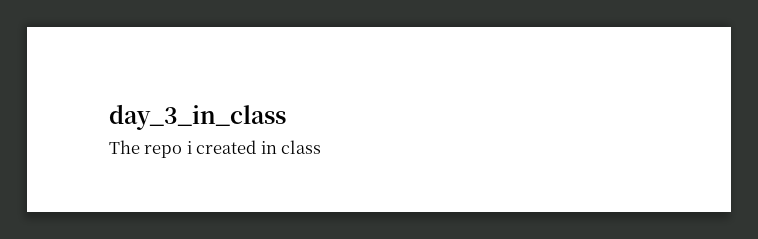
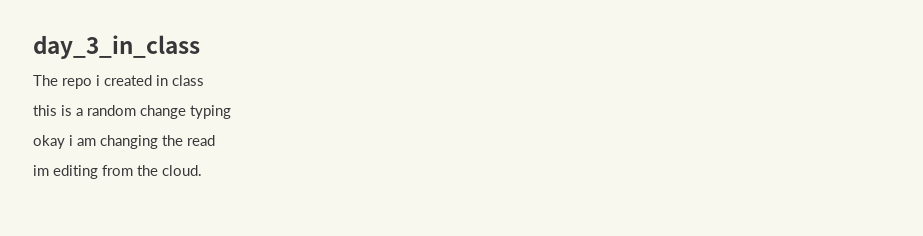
+ this is a random change typing
+ okay i am changing the read
+ im editing from the cloud.

